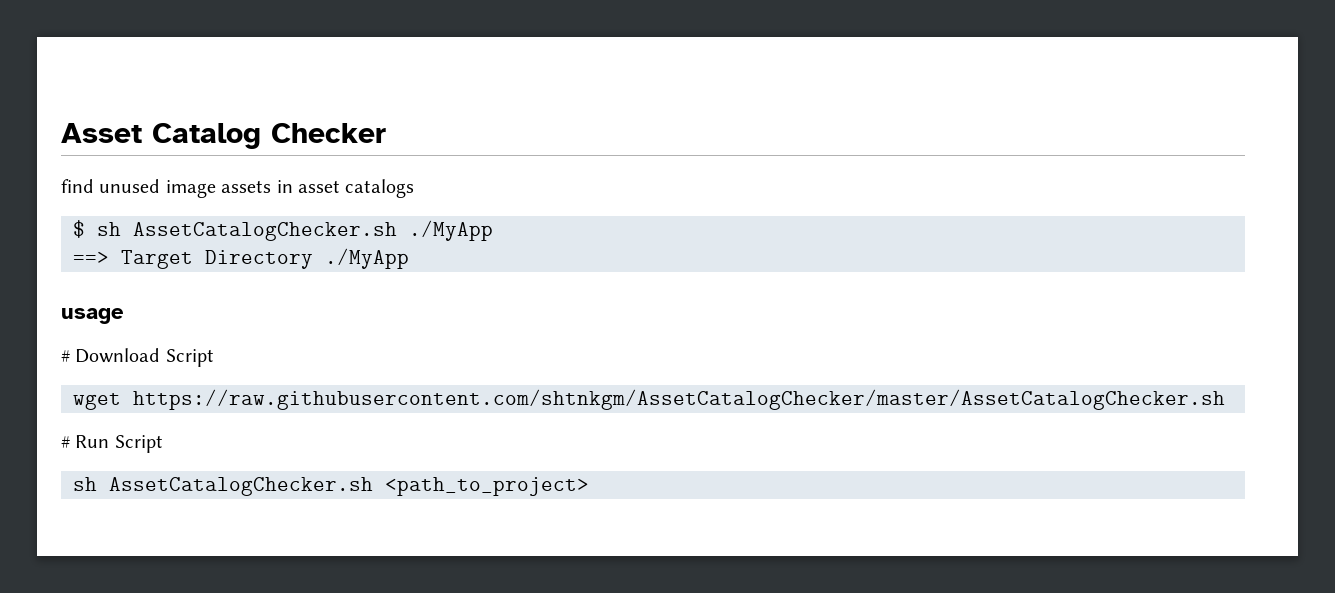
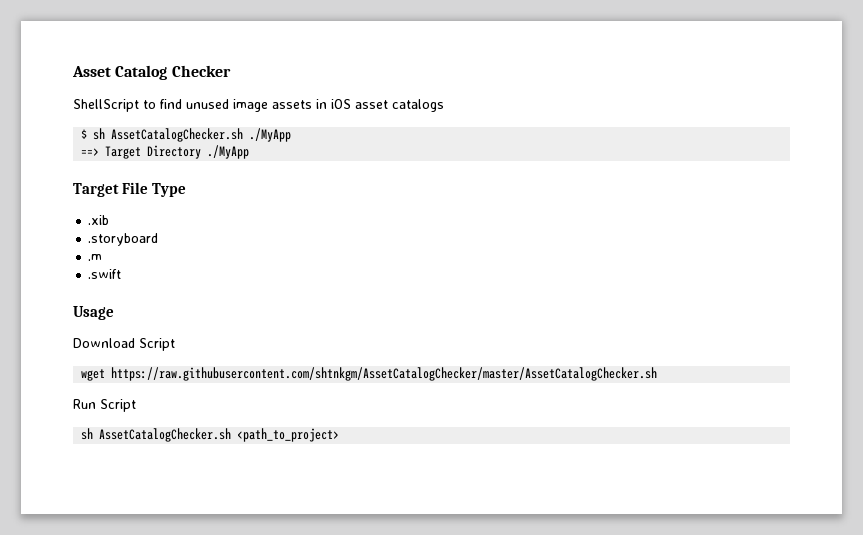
- find unused image assets in asset catalogs
+ ShellScript to find unused image assets in iOS asset catalogs
- usage
- # Download Script
+ Target File Type
+ .xib
+ .storyboard
+ .m
+ .swift
+ Usage
+ Download Script
- # Run Script
+ Run Script

